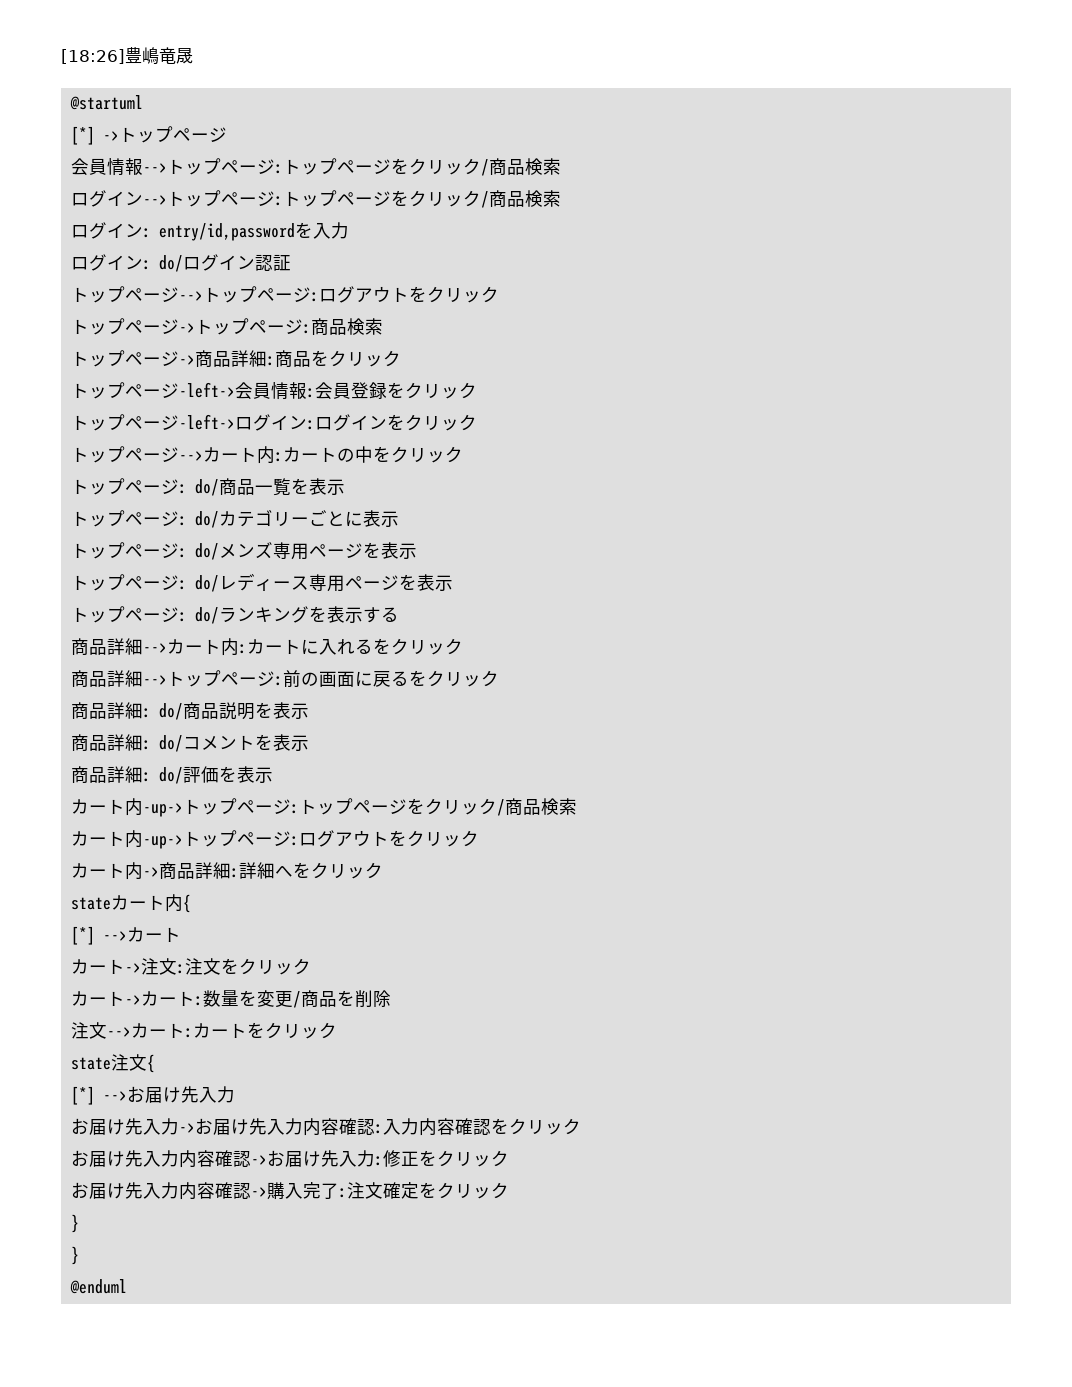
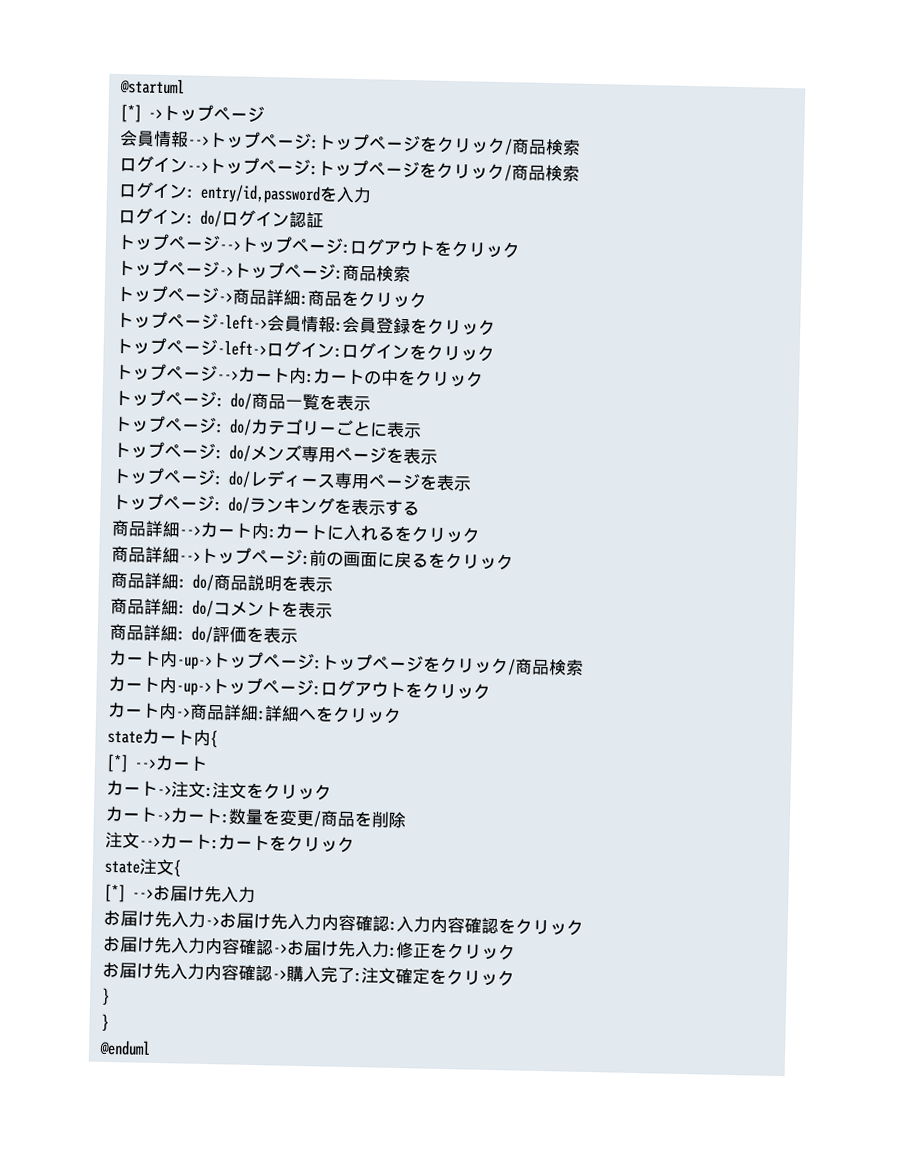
- [18:26]豊嶋竜晟

